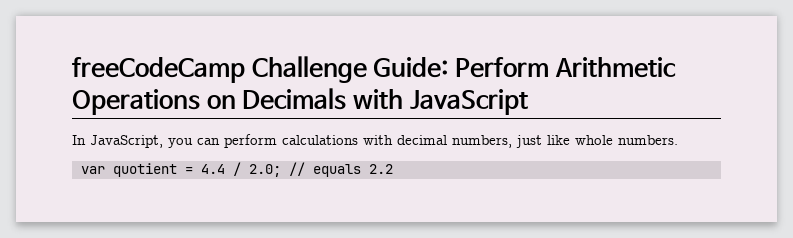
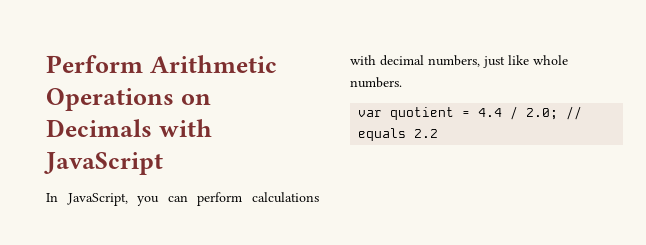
- freeCodeCamp Challenge Guide: Perform Arithmetic Operations on Decimals with JavaScript
+ Perform Arithmetic Operations on Decimals with JavaScript

